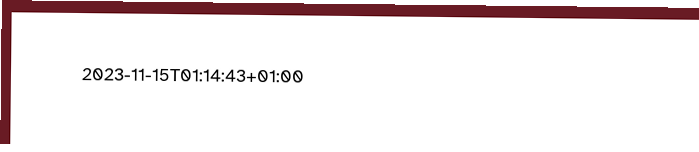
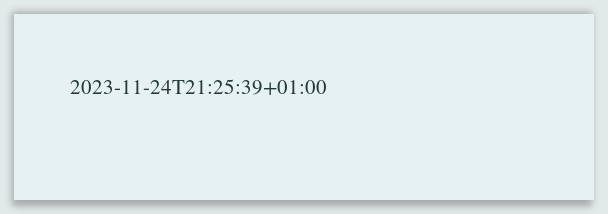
- 2023-11-15T01:14:43+01:00
+ 2023-11-24T21:25:39+01:00

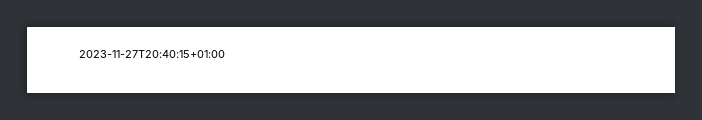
- 2023-11-24T21:25:39+01:00
+ 2023-11-27T20:40:15+01:00

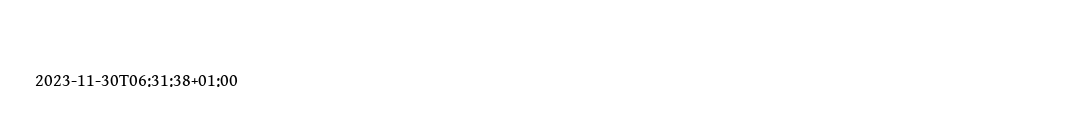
- 2023-11-27T20:40:15+01:00
+ 2023-11-30T06:31:38+01:00

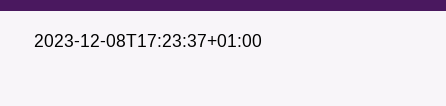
- 2023-11-30T06:31:38+01:00
+ 2023-12-08T17:23:37+01:00

